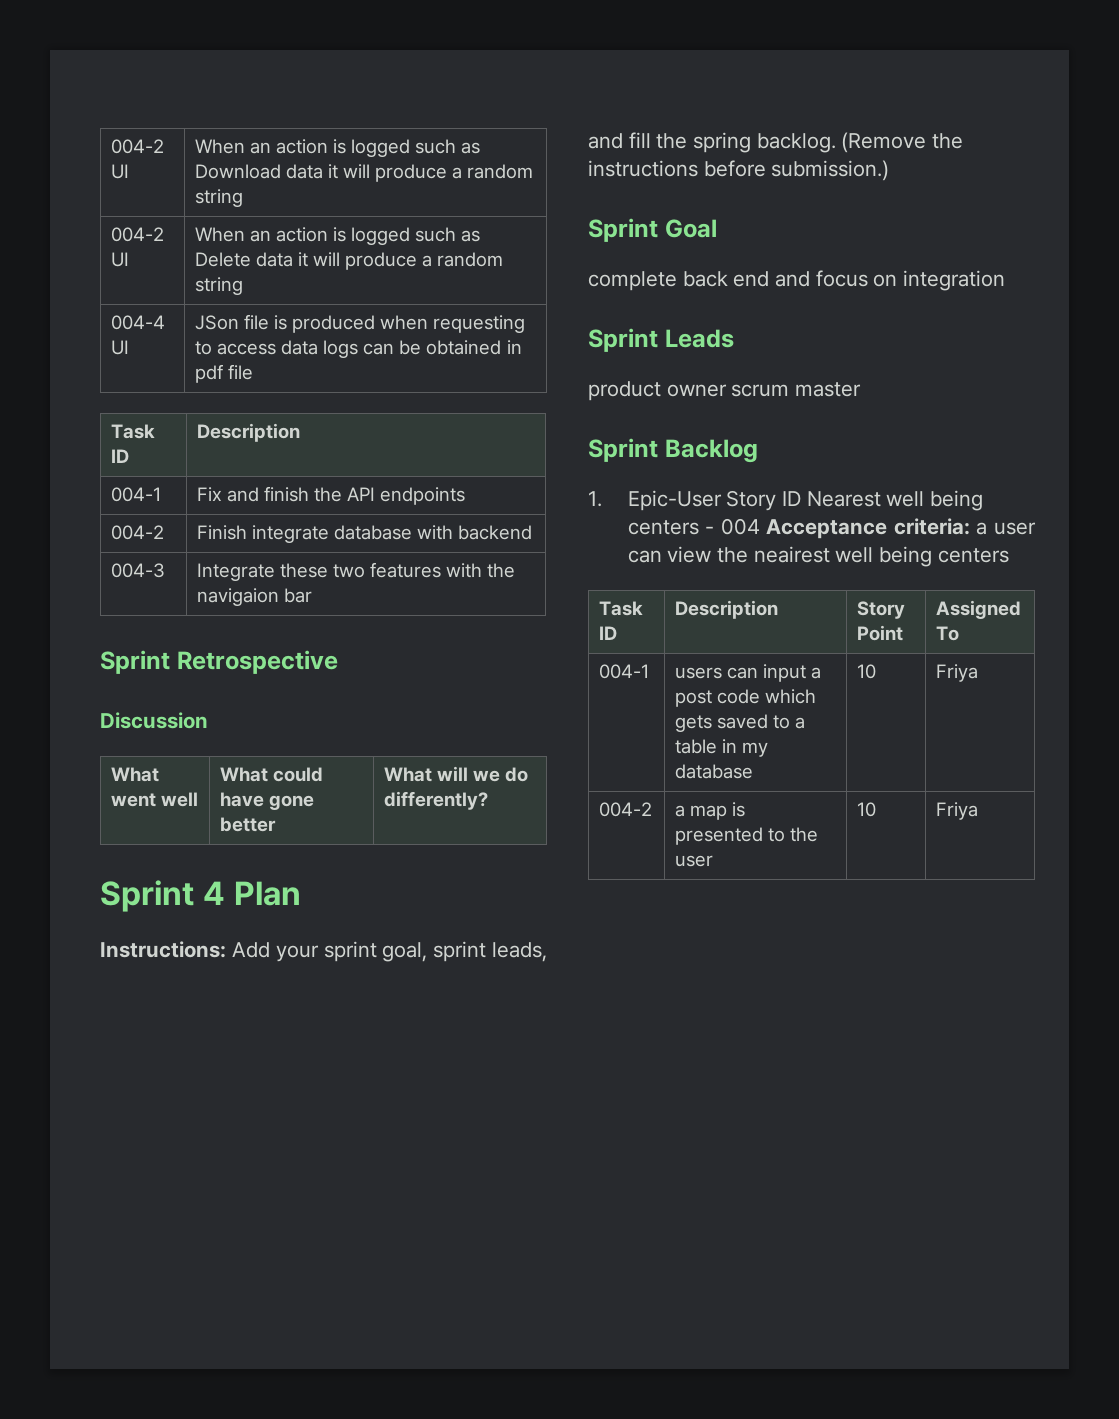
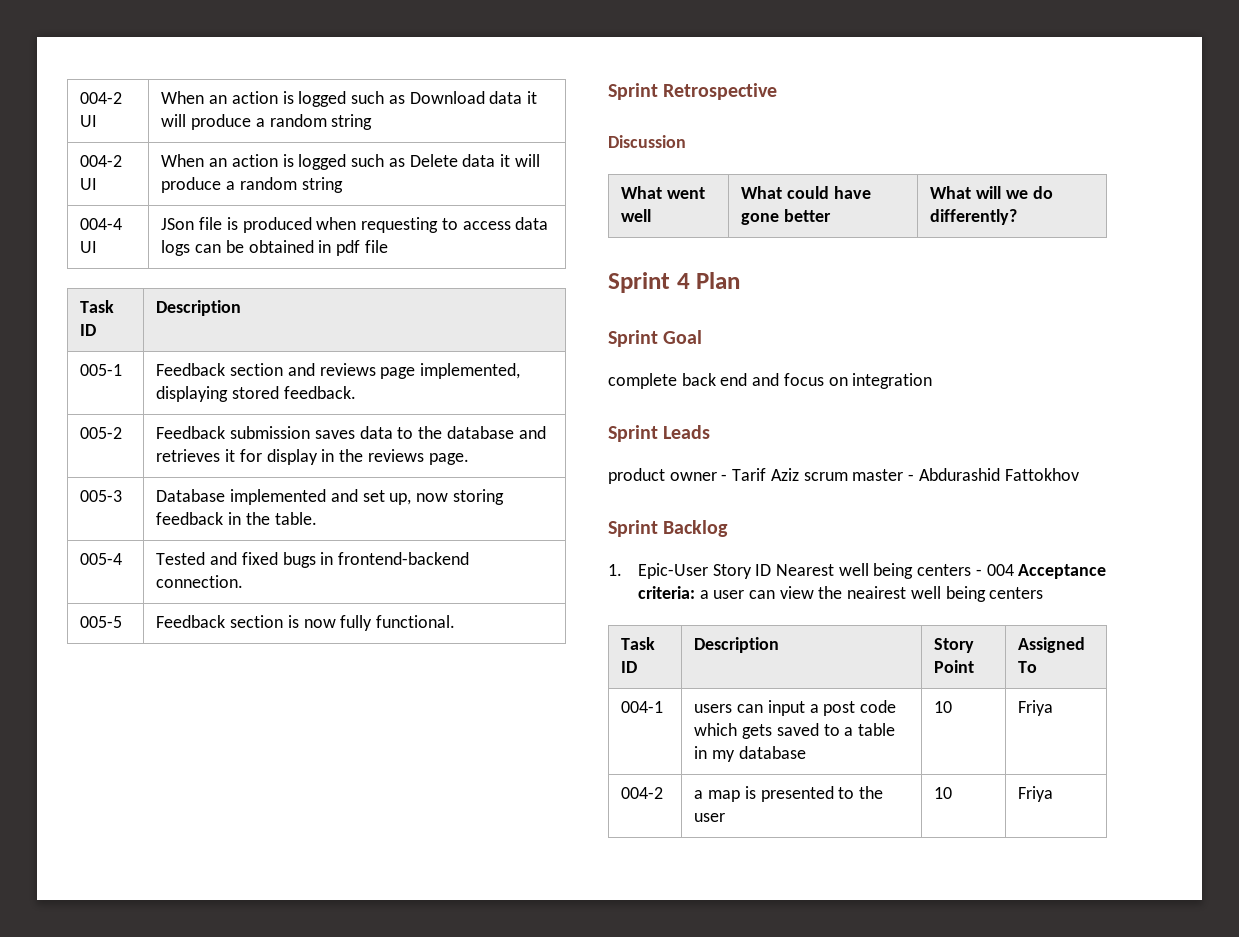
- 004-1 | Fix and finish the API endpoints
- 004-2 | Finish integrate database with backend
- 004-3 | Integrate these two features with the navigaion bar
+ 005-1 | Feedback section and reviews page implemented, displaying stored feedback.
+ 005-2 | Feedback submission saves data to the database and retrieves it for display in the reviews page.
+ 005-3 | Database implemented and set up, now storing feedback in the table.
+ 005-4 | Tested and fixed bugs in frontend-backend connection.
+ 005-5 | Feedback section is now fully functional.
- Instructions: Add your sprint goal, sprint leads, and fill the spring backlog. (Remove the instructions before submission.)
- product owner scrum master
+ product owner - Tarif Aziz scrum master - Abdurashid Fattokhov

